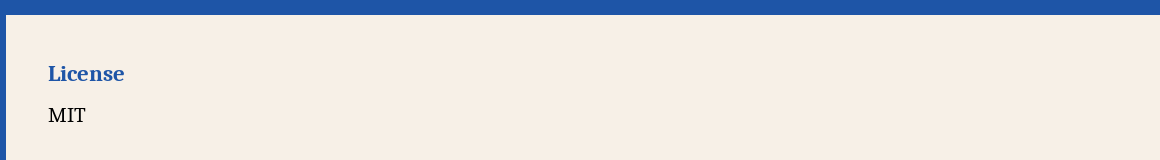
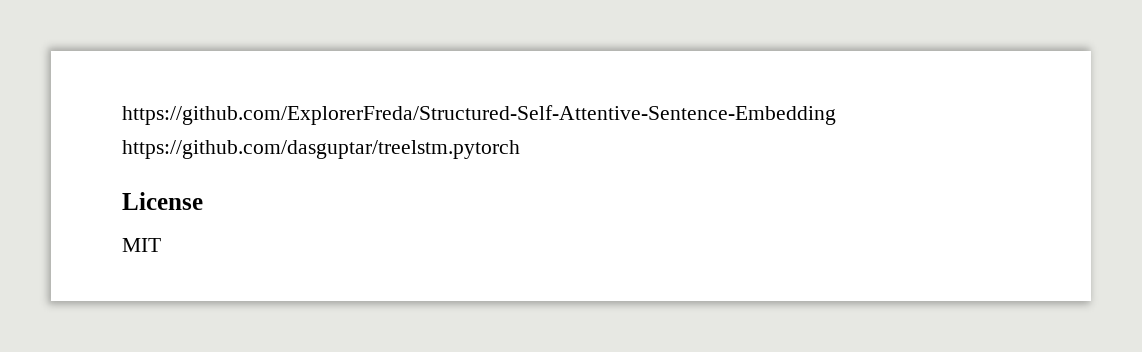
+ https://github.com/ExplorerFreda/Structured-Self-Attentive-Sentence-Embedding https://github.com/dasguptar/treelstm.pytorch

